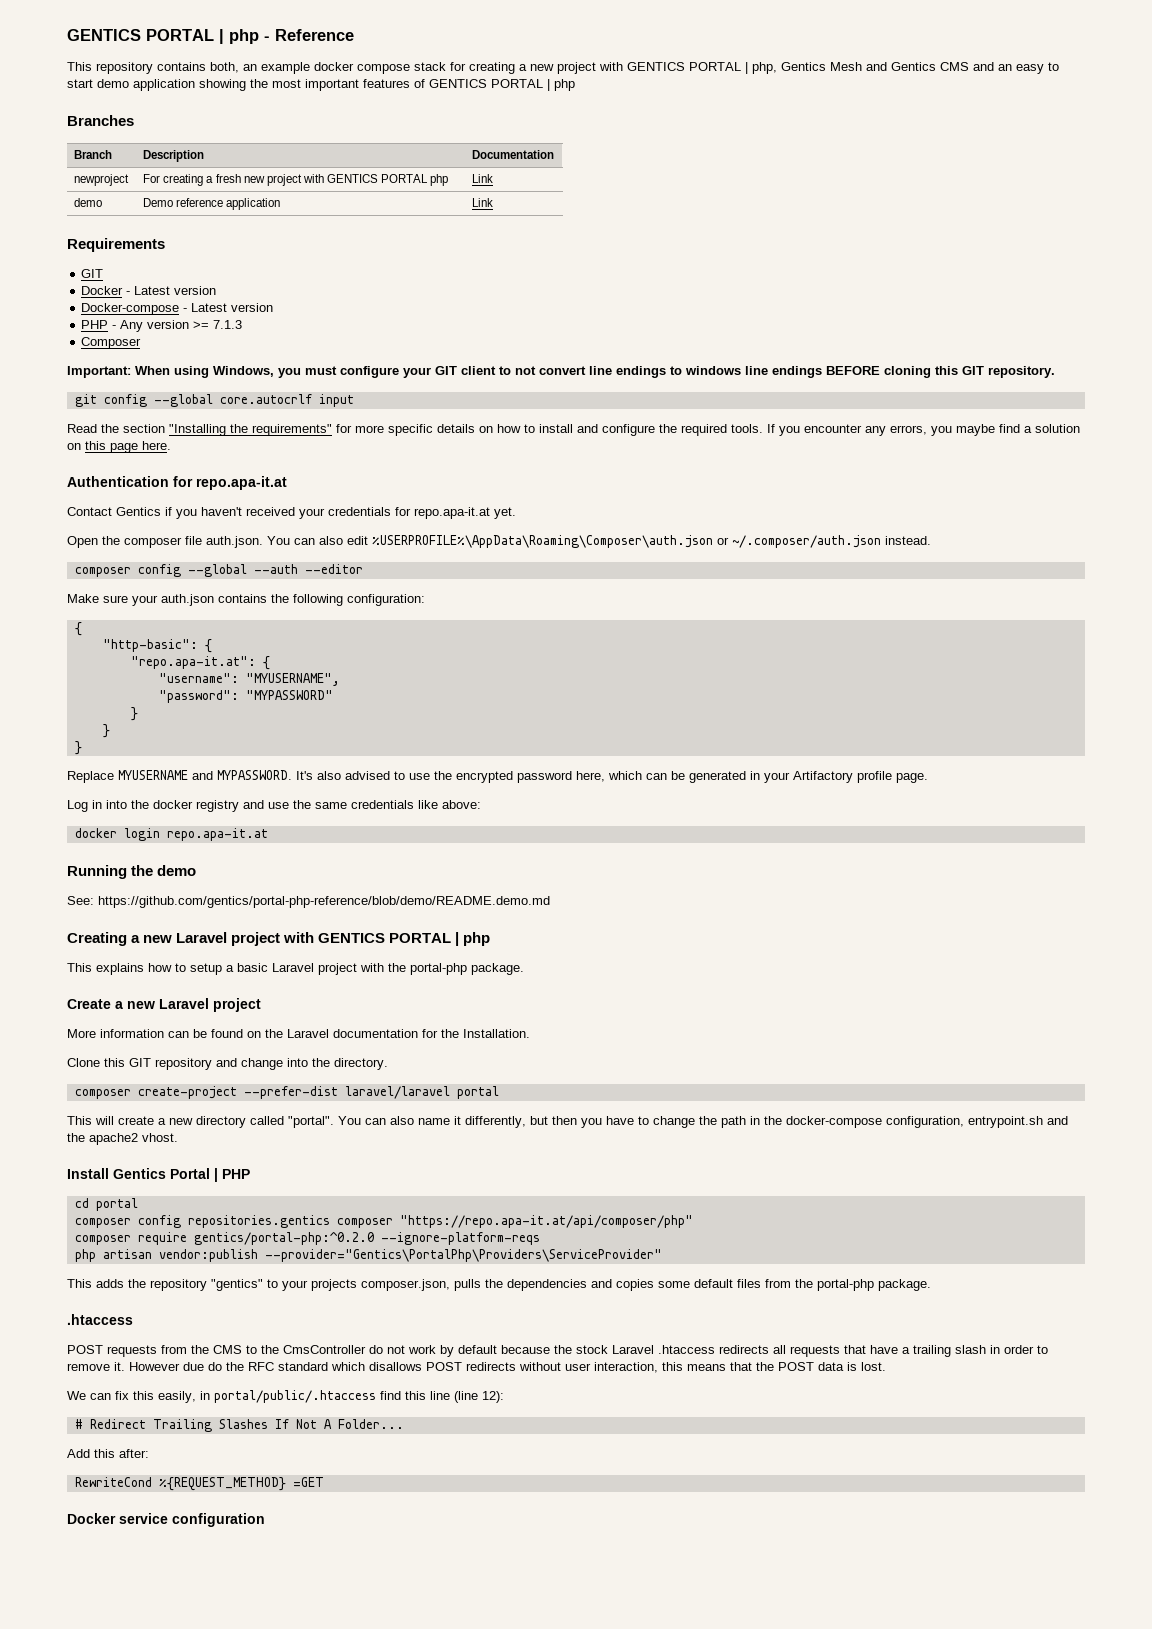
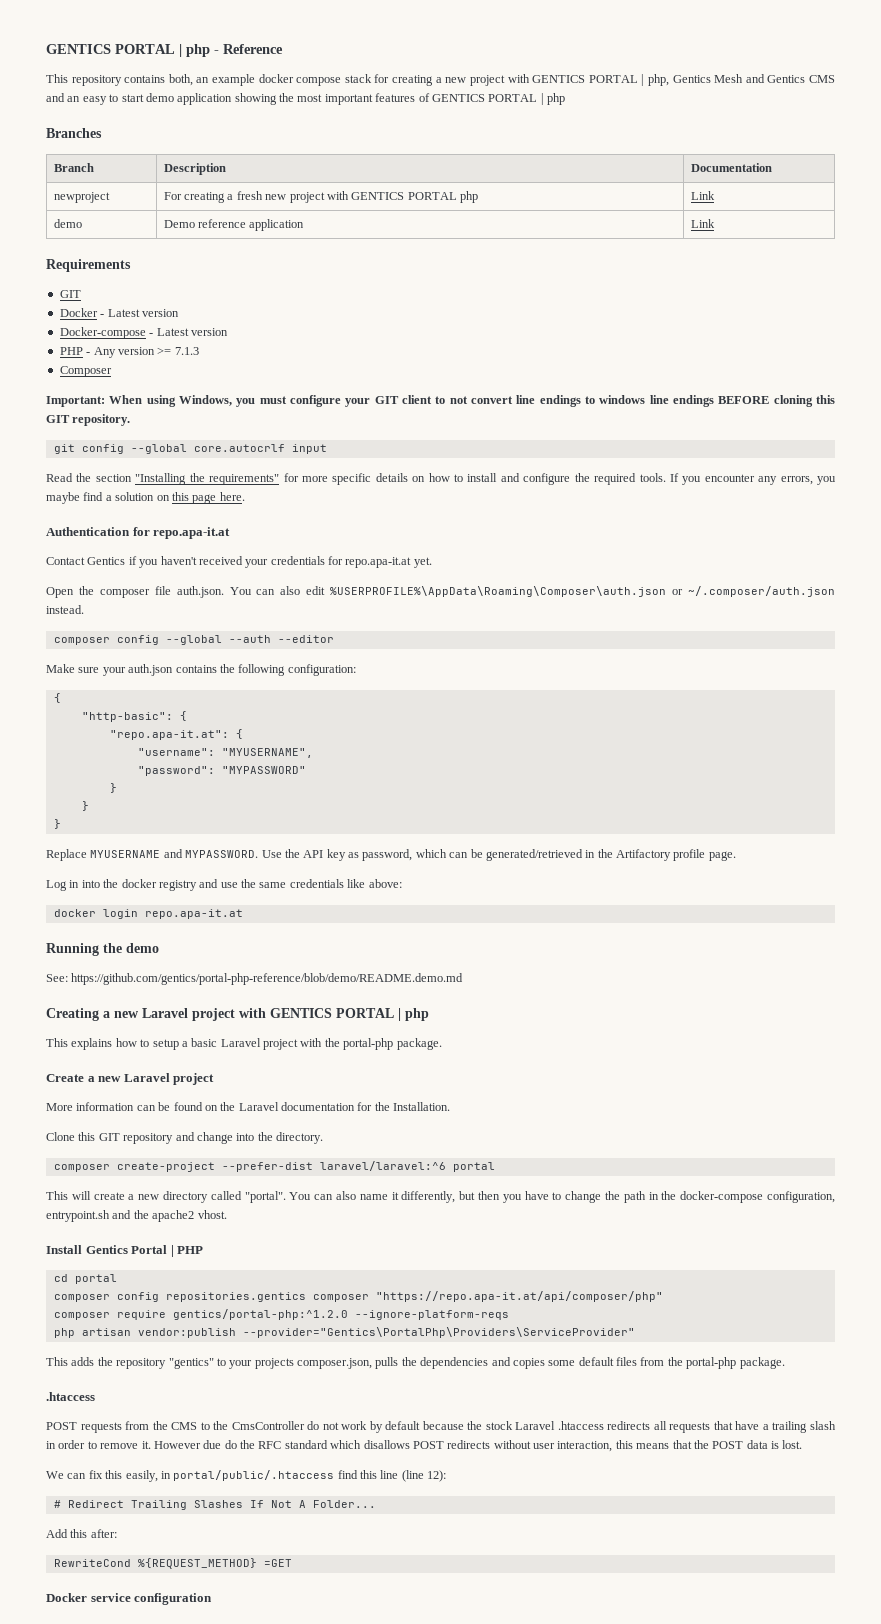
- It's also advised to use the encrypted password here, which can be generated in your Artifactory profile page.
+ Use the API key as password, which can be generated/retrieved in the Artifactory profile page.
- composer create-project --prefer-dist laravel/laravel portal
+ composer create-project --prefer-dist laravel/laravel:^6 portal
- composer require gentics/portal-php:^0.2.0 --ignore-platform-reqs
+ composer require gentics/portal-php:^1.2.0 --ignore-platform-reqs

